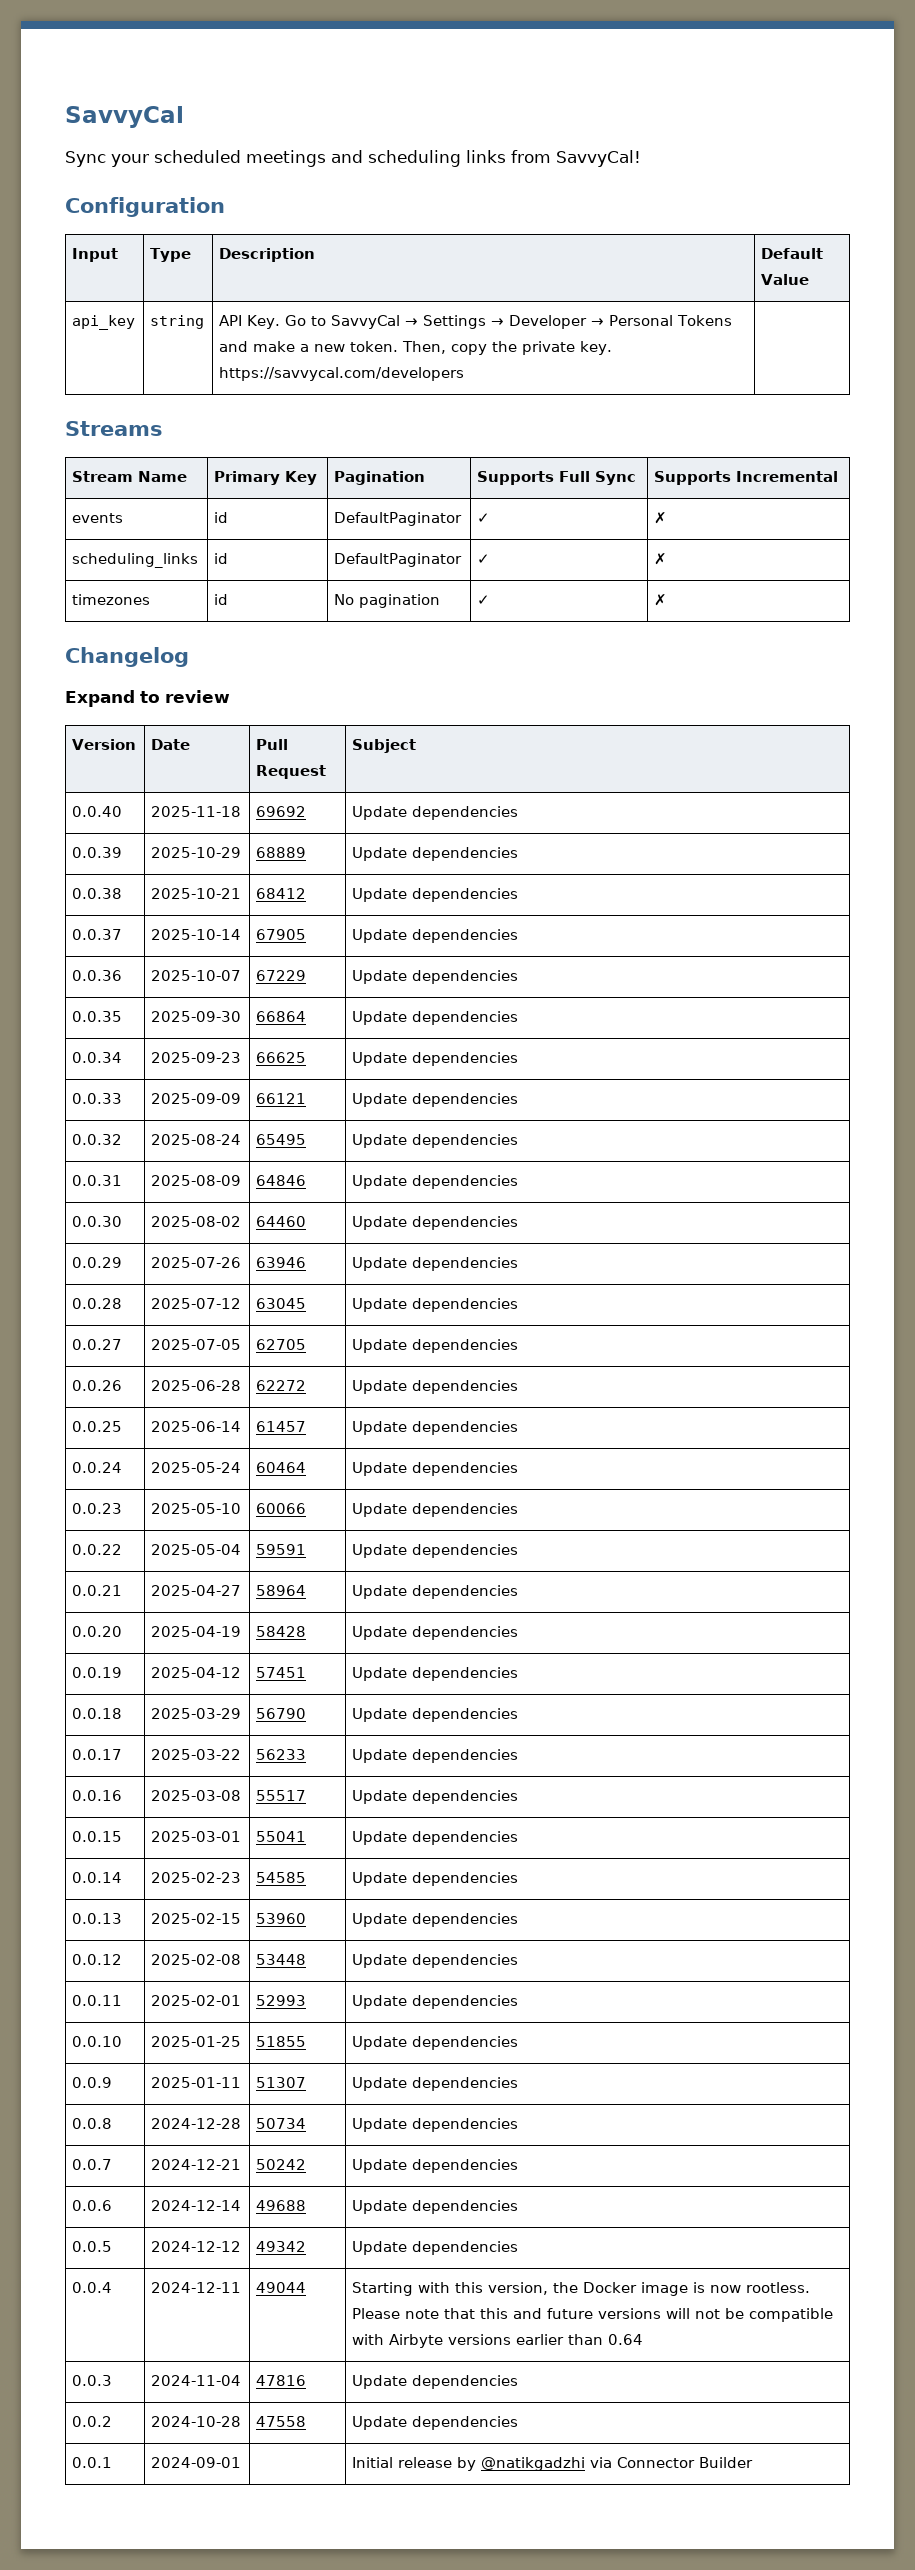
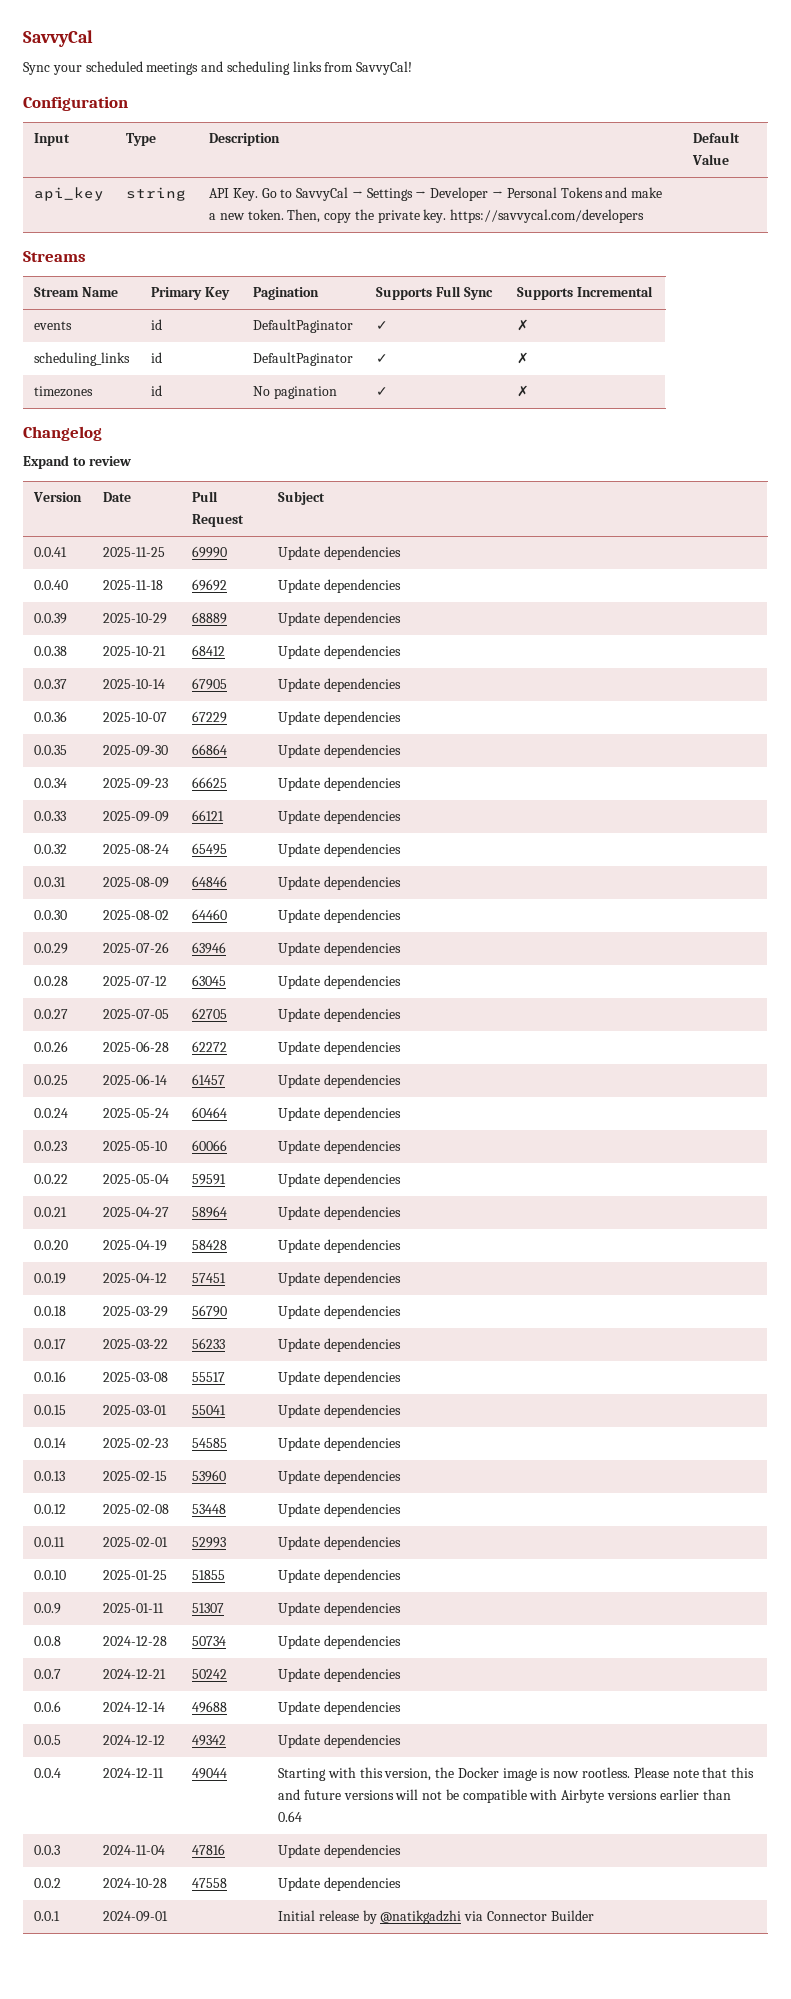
+ 0.0.41 | 2025-11-25 | 69990 | Update dependencies

